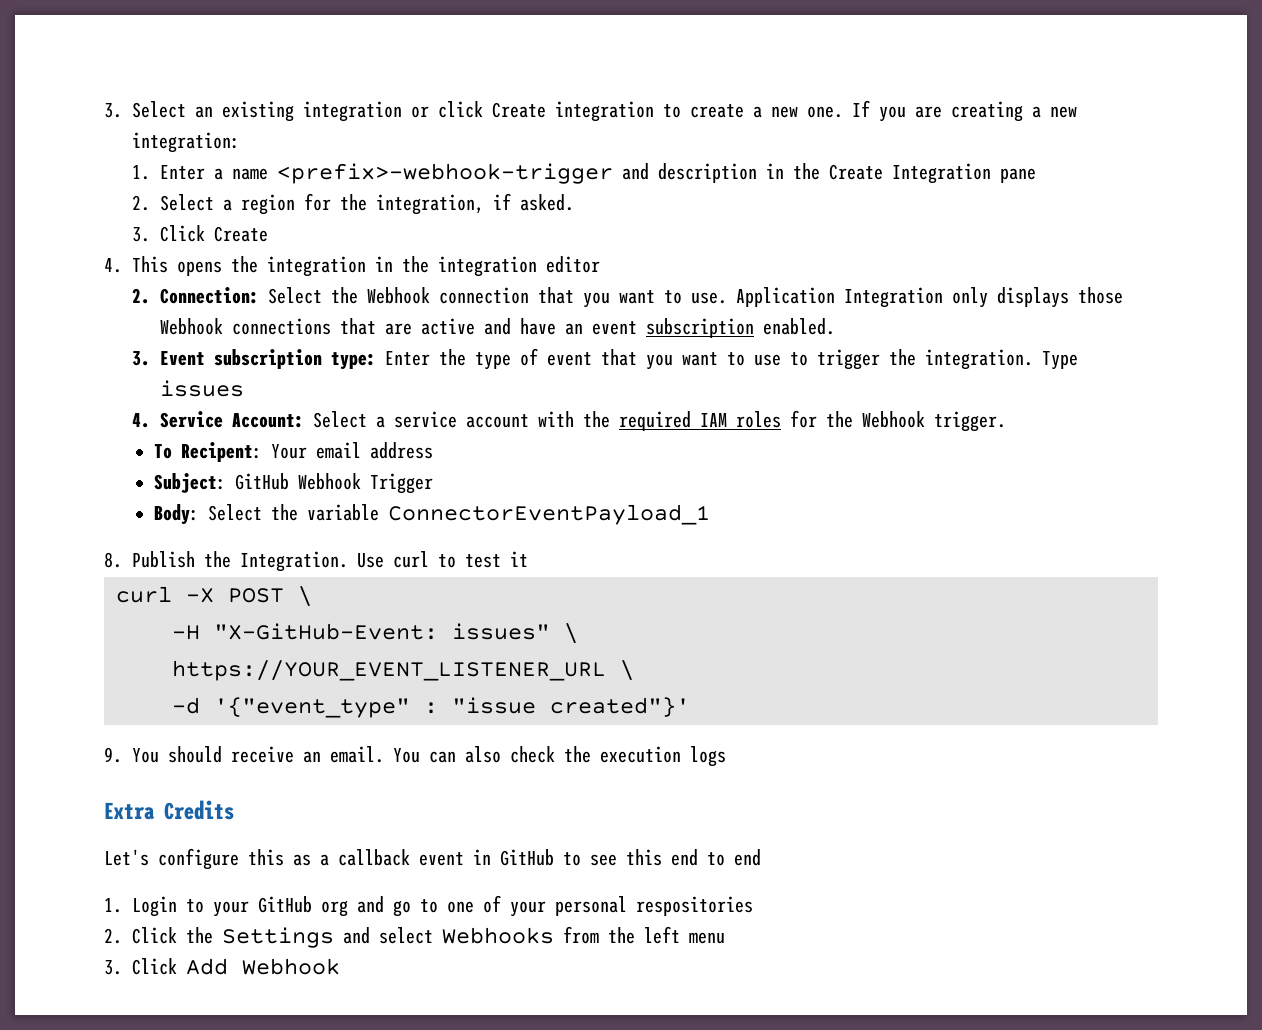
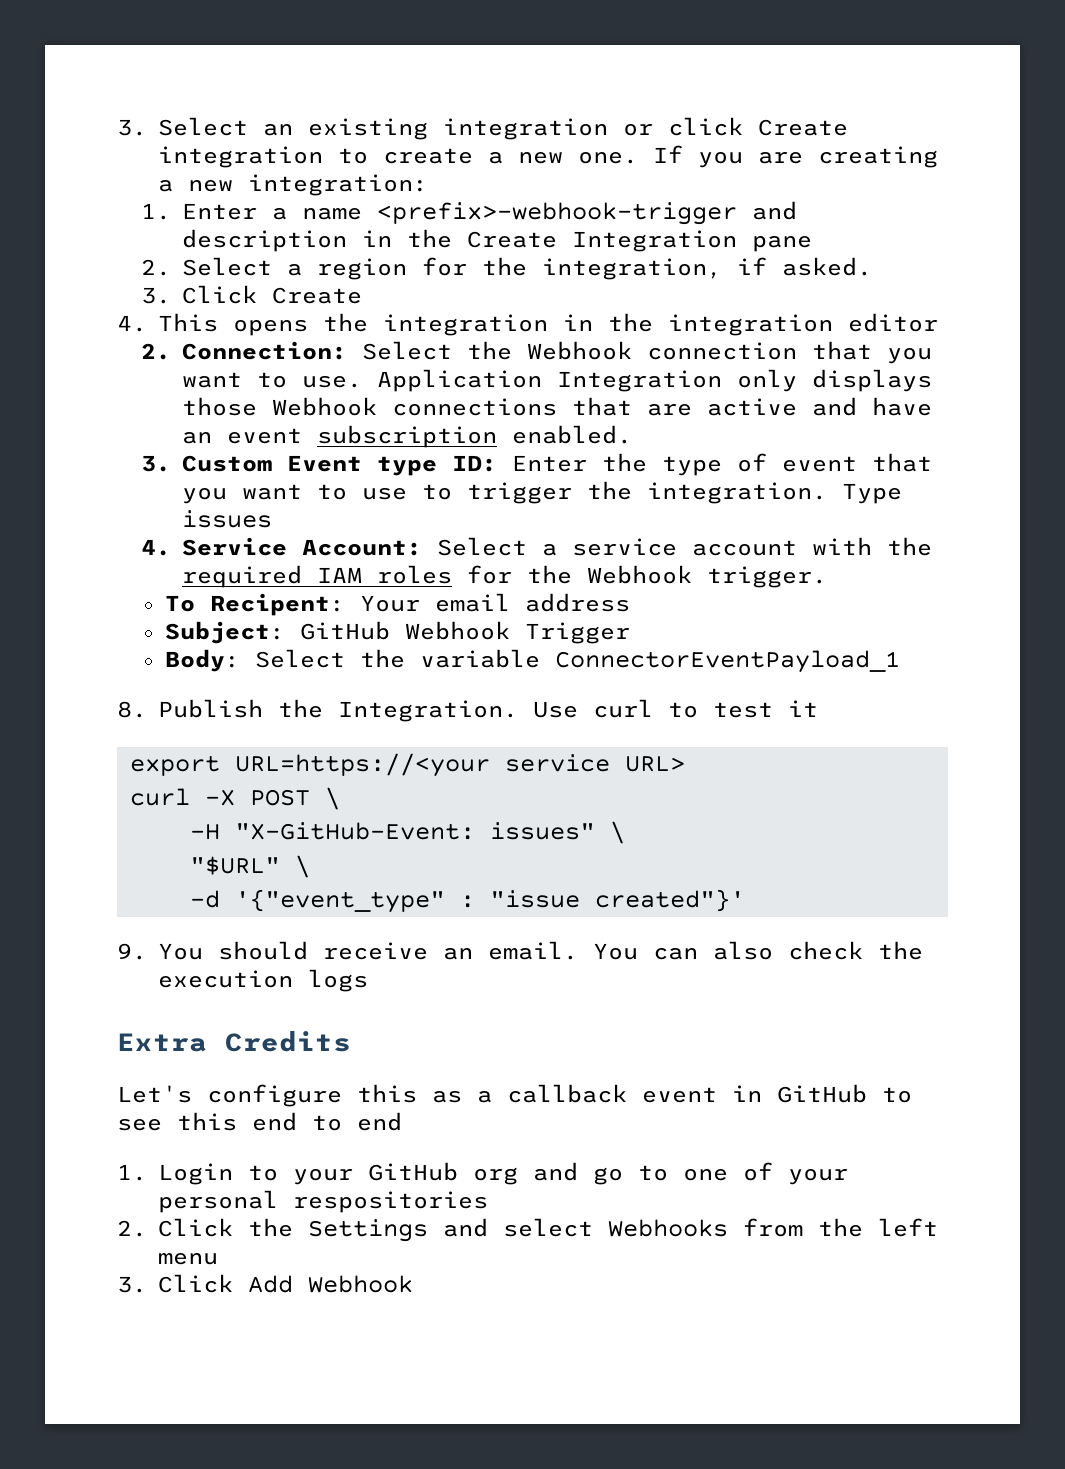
- 3. Event subscription type: Enter the type of event that you want to use to trigger the integration.
+ 3. Custom Event type ID: Enter the type of event that you want to use to trigger the integration.
+ export URL=https://<your service URL>
- https://YOUR_EVENT_LISTENER_URL \
+ "$URL" \

